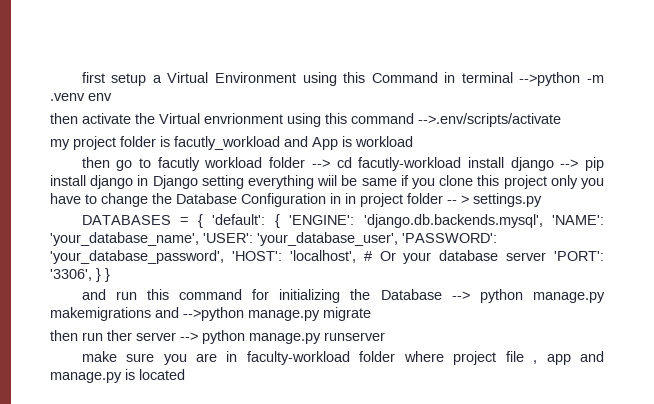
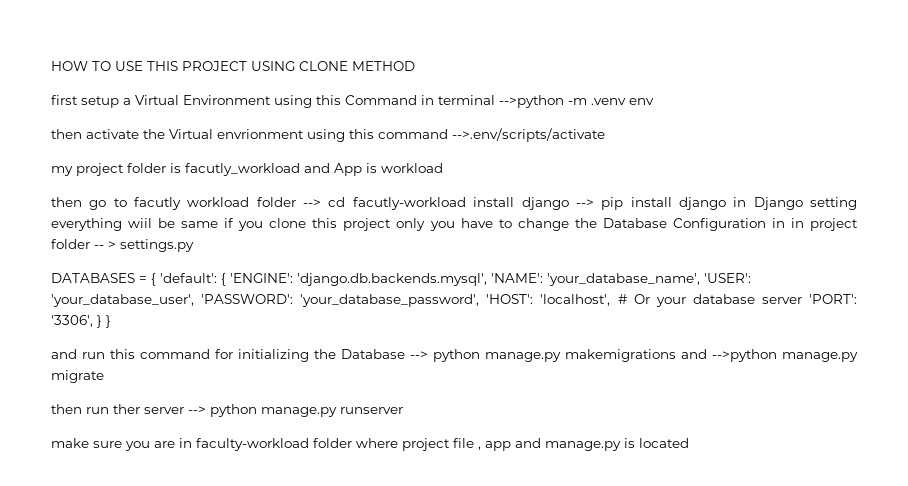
+ HOW TO USE THIS PROJECT USING CLONE METHOD

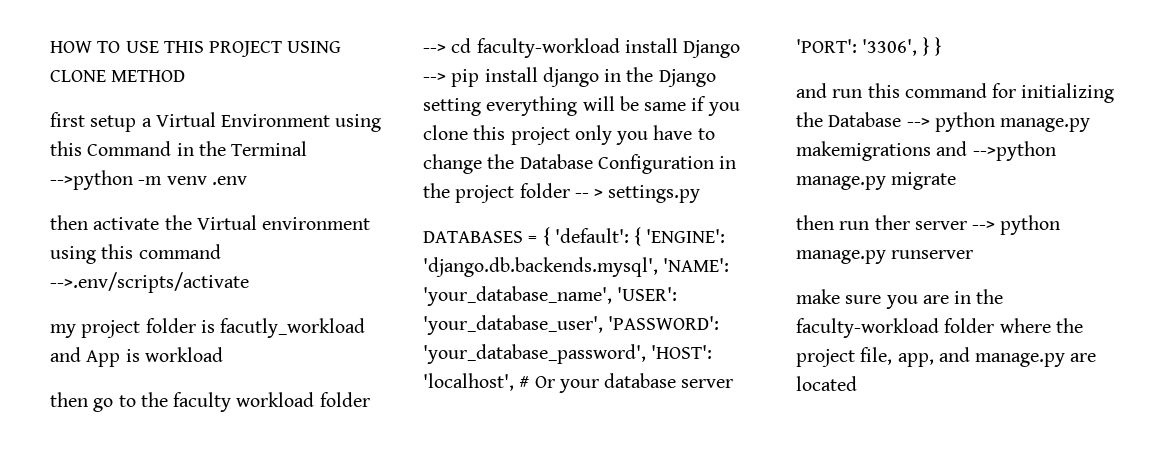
- first setup a Virtual Environment using this Command in terminal -->python -m .venv env
+ first setup a Virtual Environment using this Command in the Terminal -->python -m venv .env
- then activate the Virtual envrionment using this command -->.env/scripts/activate
+ then activate the Virtual environment using this command -->.env/scripts/activate
- then go to facutly workload folder --> cd facutly-workload install django --> pip install django in Django setting everything wiil be same if you clone this project only you have to change the Database Configuration in in project folder -- > settings.py
+ then go to the faculty workload folder --> cd faculty-workload install Django --> pip install django in the Django setting everything will be same if you clone this project only you have to change the Database Configuration in the project folder -- > settings.py
- make sure you are in faculty-workload folder where project file , app and manage.py is located
+ make sure you are in the faculty-workload folder where the project file, app, and manage.py are located

